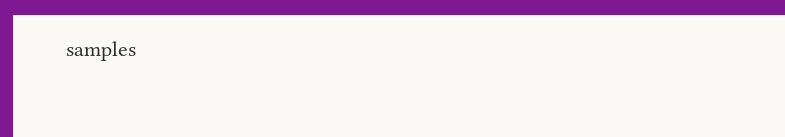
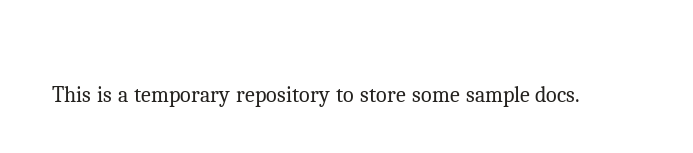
- samples
+ This is a temporary repository to store some sample docs.

